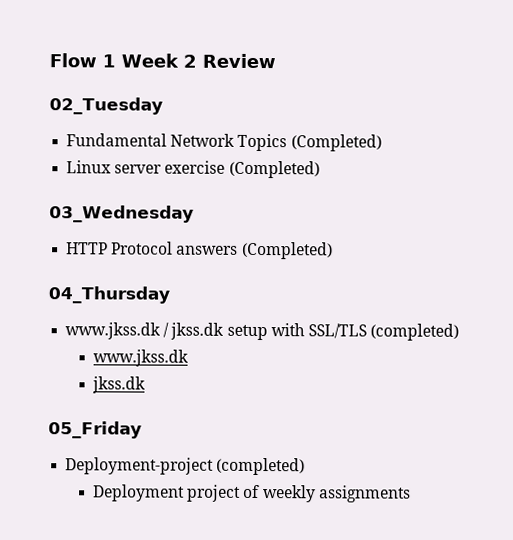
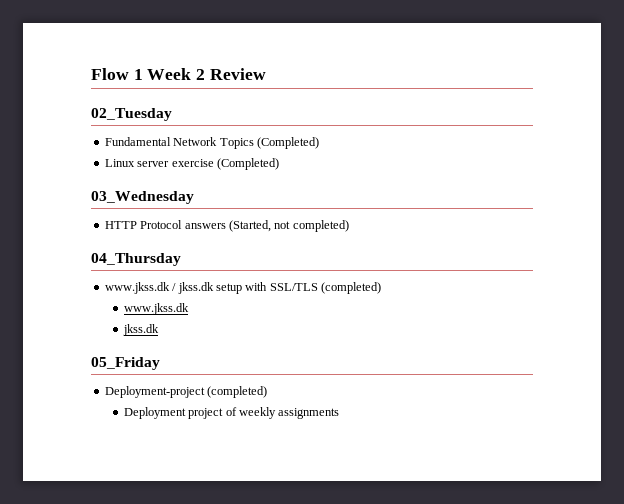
- HTTP Protocol answers (Completed)
+ HTTP Protocol answers (Started, not completed)

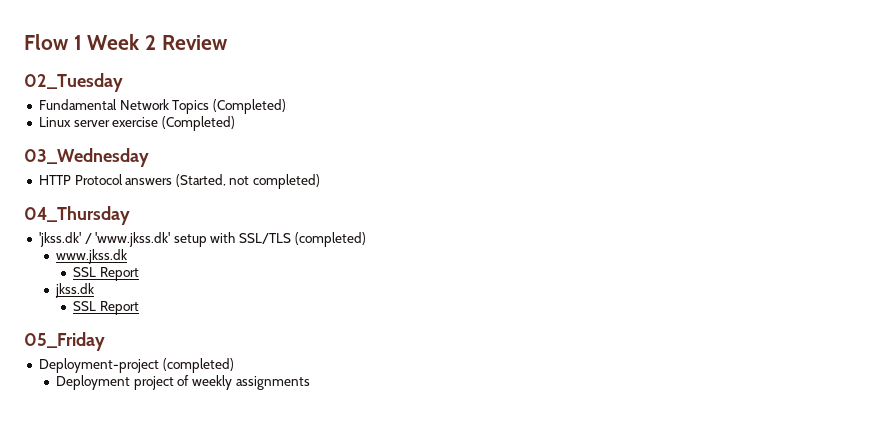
- www.jkss.dk / jkss.dk setup with SSL/TLS (completed)
+ 'jkss.dk' / 'www.jkss.dk' setup with SSL/TLS (completed)
  www.jkss.dk
+ SSL Report
  jkss.dk
+ SSL Report

